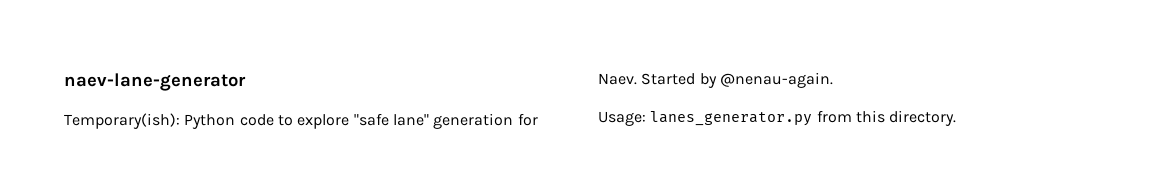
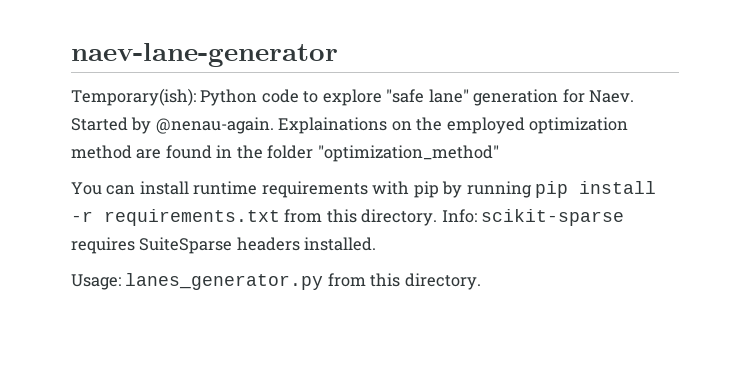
+ Explainations on the employed optimization method are found in the folder "optimization_method"
+ You can install runtime requirements with pip by running pip install -r requirements.txt from this directory. Info: scikit-sparse requires SuiteSparse headers installed.

